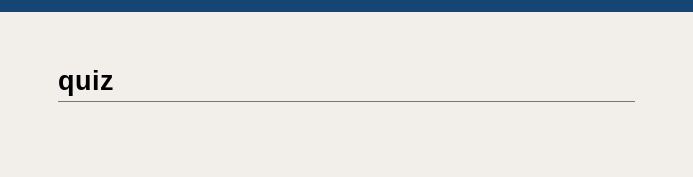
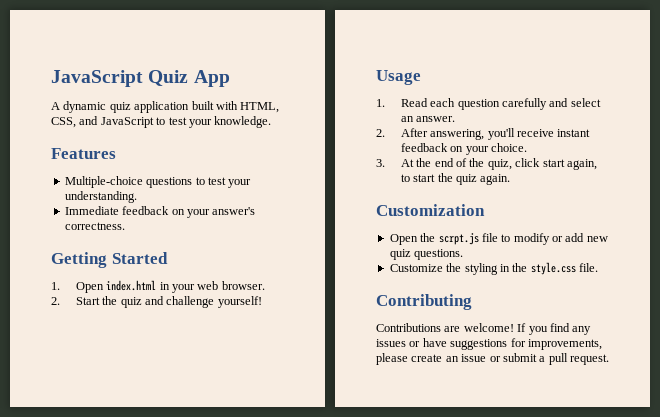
- quiz
+ JavaScript Quiz App
+ A dynamic quiz application built with HTML, CSS, and JavaScript to test your knowledge.
+ Features
+ Multiple-choice questions to test your understanding.
+ Immediate feedback on your answer's correctness.
+ Getting Started
+ 1. Open index.html in your web browser.
+ 2. Start the quiz and challenge yourself!
+ Usage
+ 1. Read each question carefully and select an answer.
+ 2. After answering, you'll receive instant feedback on your choice.
+ 3. At the end of the quiz, click start again, to start the quiz again.
+ Customization
+ Open the scrpt.js file to modify or add new quiz questions.
+ Customize the styling in the style.css file.
+ Contributing
+ Contributions are welcome! If you find any issues or have suggestions for improvements, please create an issue or submit a pull request.

